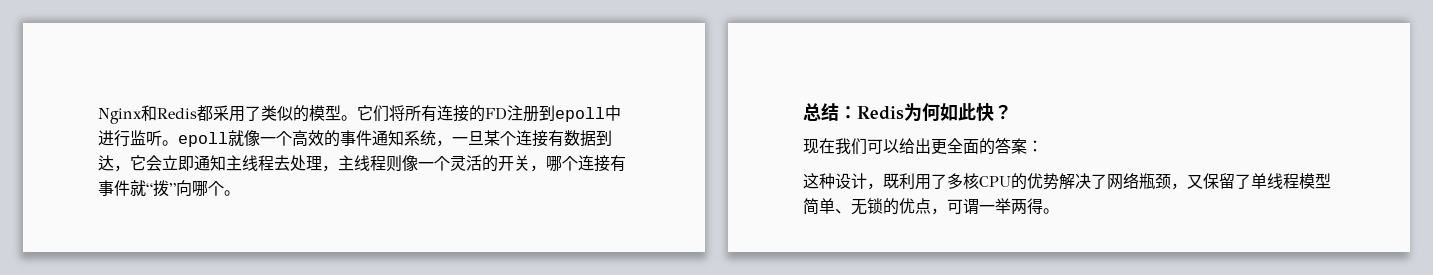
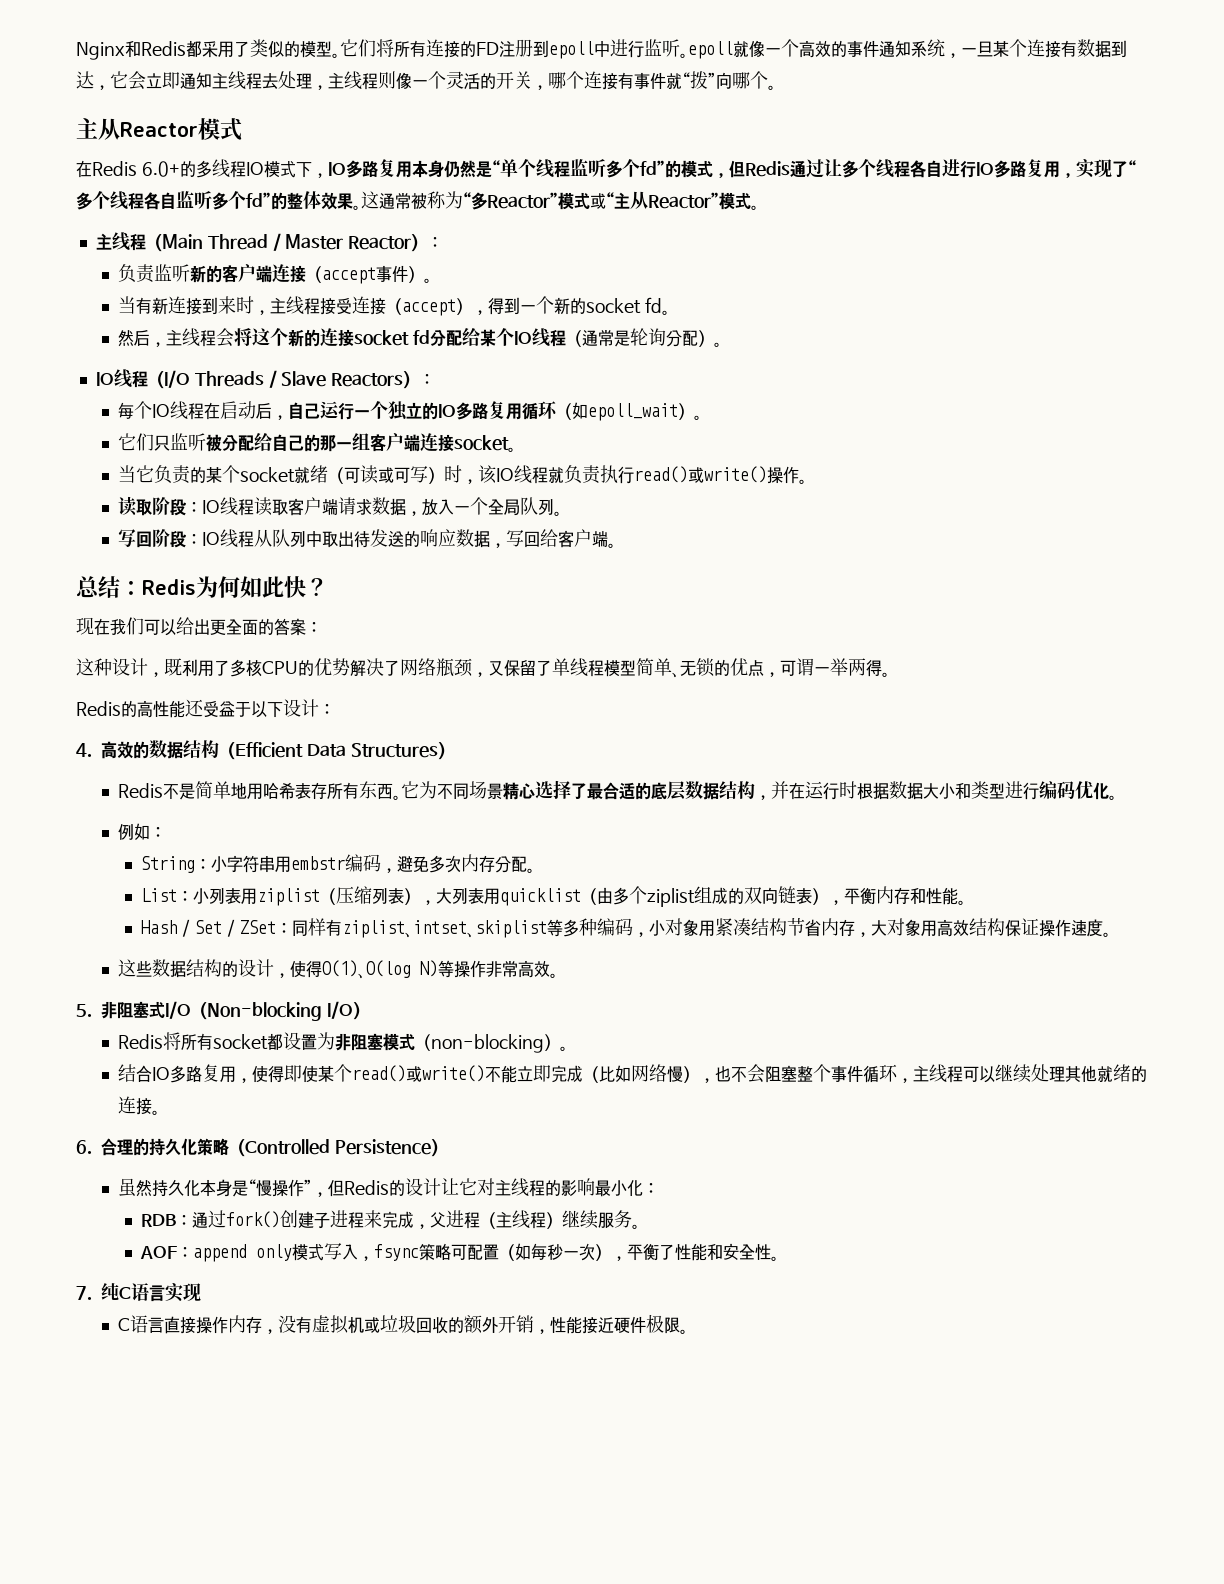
+ 主从Reactor模式
+ 在Redis 6.0+的多线程IO模式下，IO多路复用本身仍然是“单个线程监听多个fd”的模式，但Redis通过让多个线程各自进行IO多路复用，实现了“多个线程各自监听多个fd”的整体效果。这通常被称为“多Reactor”模式或“主从Reactor”模式。
+ 主线程（Main Thread / Master Reactor）：
+ 负责监听新的客户端连接（accept事件）。
+ 当有新连接到来时，主线程接受连接（accept），得到一个新的socket fd。
+ 然后，主线程会将这个新的连接socket fd分配给某个IO线程（通常是轮询分配）。
+ IO线程（I/O Threads / Slave Reactors）：
+ 每个IO线程在启动后，自己运行一个独立的IO多路复用循环（如epoll_wait）。
+ 它们只监听被分配给自己的那一组客户端连接socket。
+ 当它负责的某个socket就绪（可读或可写）时，该IO线程就负责执行read()或write()操作。
+ 读取阶段：IO线程读取客户端请求数据，放入一个全局队列。
+ 写回阶段：IO线程从队列中取出待发送的响应数据，写回给客户端。
+ Redis的高性能还受益于以下设计：
+ 4.高效的数据结构（Efficient Data Structures）
+ Redis不是简单地用哈希表存所有东西。它为不同场景精心选择了最合适的底层数据结构，并在运行时根据数据大小和类型进行编码优化。
+ 例如：
+ String：小字符串用embstr编码，避免多次内存分配。
+ List：小列表用ziplist（压缩列表），大列表用quicklist（由多个ziplist组成的双向链表），平衡内存和性能。
+ Hash / Set / ZSet：同样有ziplist、intset、skiplist等多种编码，小对象用紧凑结构节省内存，大对象用高效结构保证操作速度。
+ 这些数据结构的设计，使得O(1)、O(log N)等操作非常高效。
+ 5.非阻塞式I/O（Non-blocking I/O）
+ Redis将所有socket都设置为非阻塞模式（non-blocking）。
+ 结合IO多路复用，使得即使某个read()或write()不能立即完成（比如网络慢），也不会阻塞整个事件循环，主线程可以继续处理其他就绪的连接。
+ 6.合理的持久化策略（Controlled Persistence）
+ 虽然持久化本身是“慢操作”，但Redis的设计让它对主线程的影响最小化：
+ RDB：通过fork()创建子进程来完成，父进程（主线程）继续服务。
+ AOF：append only模式写入，fsync策略可配置（如每秒一次），平衡了性能和安全性。
+ 7.纯C语言实现
+ C语言直接操作内存，没有虚拟机或垃圾回收的额外开销，性能接近硬件极限。

